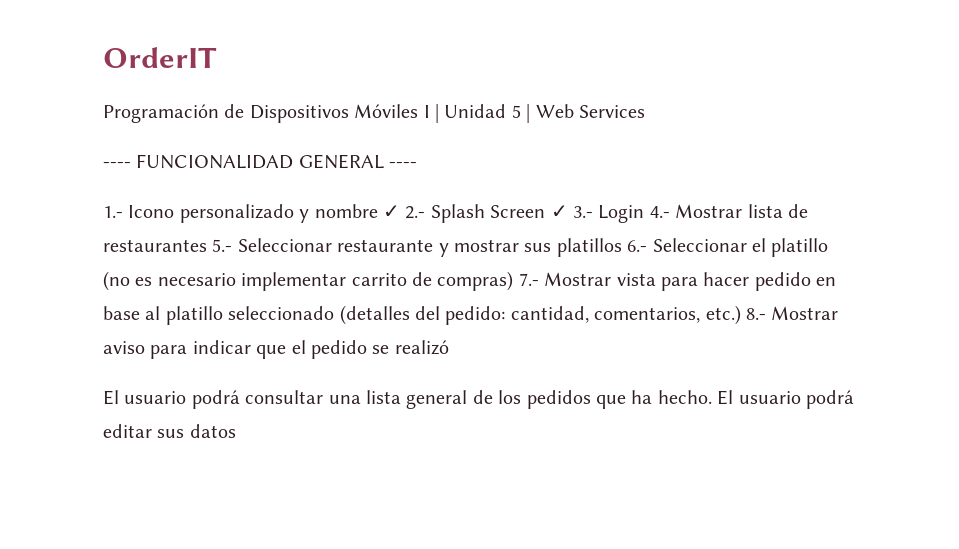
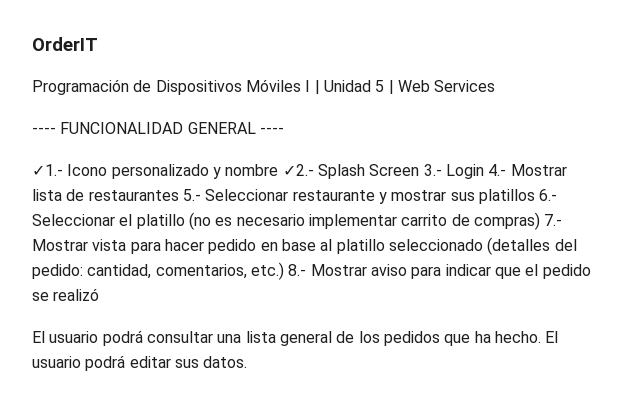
- 1.- Icono personalizado y nombre ✓ 2.- Splash Screen ✓ 3.- Login 4.- Mostrar lista de restaurantes 5.- Seleccionar restaurante y mostrar sus platillos 6.- Seleccionar el platillo (no es necesario implementar carrito de compras) 7.- Mostrar vista para hacer pedido en base al platillo seleccionado (detalles del pedido: cantidad, comentarios, etc.) 8.- Mostrar aviso para indicar que el pedido se realizó
+ ✓1.- Icono personalizado y nombre ✓2.- Splash Screen 3.- Login 4.- Mostrar lista de restaurantes 5.- Seleccionar restaurante y mostrar sus platillos 6.- Seleccionar el platillo (no es necesario implementar carrito de compras) 7.- Mostrar vista para hacer pedido en base al platillo seleccionado (detalles del pedido: cantidad, comentarios, etc.) 8.- Mostrar aviso para indicar que el pedido se realizó
- El usuario podrá editar sus datos
+ El usuario podrá editar sus datos.

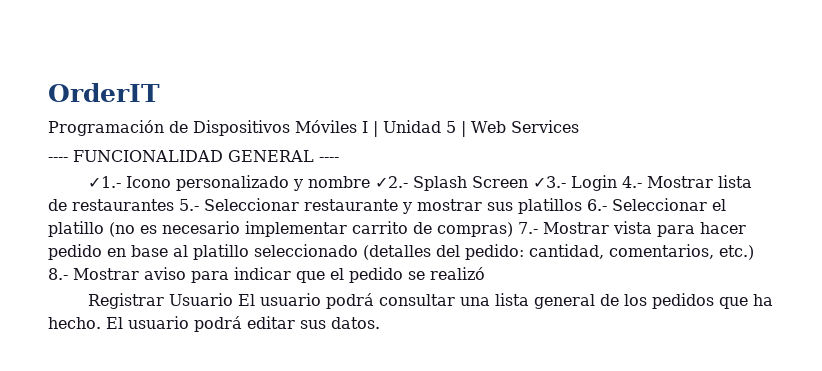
- ✓1.- Icono personalizado y nombre ✓2.- Splash Screen 3.- Login 4.- Mostrar lista de restaurantes 5.- Seleccionar restaurante y mostrar sus platillos 6.- Seleccionar el platillo (no es necesario implementar carrito de compras) 7.- Mostrar vista para hacer pedido en base al platillo seleccionado (detalles del pedido: cantidad, comentarios, etc.) 8.- Mostrar aviso para indicar que el pedido se realizó
+ ✓1.- Icono personalizado y nombre ✓2.- Splash Screen ✓3.- Login 4.- Mostrar lista de restaurantes 5.- Seleccionar restaurante y mostrar sus platillos 6.- Seleccionar el platillo (no es necesario implementar carrito de compras) 7.- Mostrar vista para hacer pedido en base al platillo seleccionado (detalles del pedido: cantidad, comentarios, etc.) 8.- Mostrar aviso para indicar que el pedido se realizó
- El usuario podrá consultar una lista general de los pedidos que ha hecho.
+ Registrar Usuario El usuario podrá consultar una lista general de los pedidos que ha hecho.

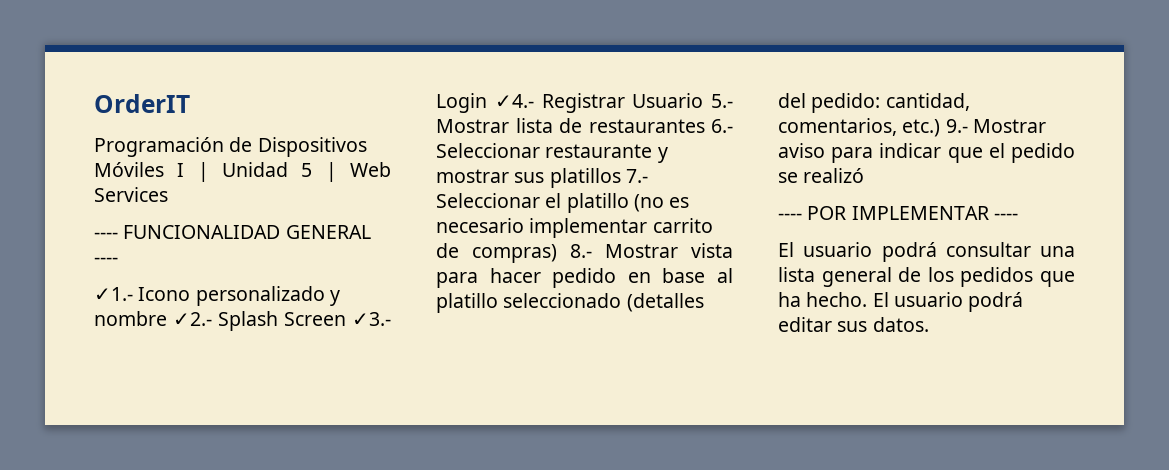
- ✓1.- Icono personalizado y nombre ✓2.- Splash Screen ✓3.- Login 4.- Mostrar lista de restaurantes 5.- Seleccionar restaurante y mostrar sus platillos 6.- Seleccionar el platillo (no es necesario implementar carrito de compras) 7.- Mostrar vista para hacer pedido en base al platillo seleccionado (detalles del pedido: cantidad, comentarios, etc.) 8.- Mostrar aviso para indicar que el pedido se realizó
+ ✓1.- Icono personalizado y nombre ✓2.- Splash Screen ✓3.- Login ✓4.- Registrar Usuario 5.- Mostrar lista de restaurantes 6.- Seleccionar restaurante y mostrar sus platillos 7.- Seleccionar el platillo (no es necesario implementar carrito de compras) 8.- Mostrar vista para hacer pedido en base al platillo seleccionado (detalles del pedido: cantidad, comentarios, etc.) 9.- Mostrar aviso para indicar que el pedido se realizó
- Registrar Usuario El usuario podrá consultar una lista general de los pedidos que ha hecho.
+ ---- POR IMPLEMENTAR ----
+ El usuario podrá consultar una lista general de los pedidos que ha hecho.

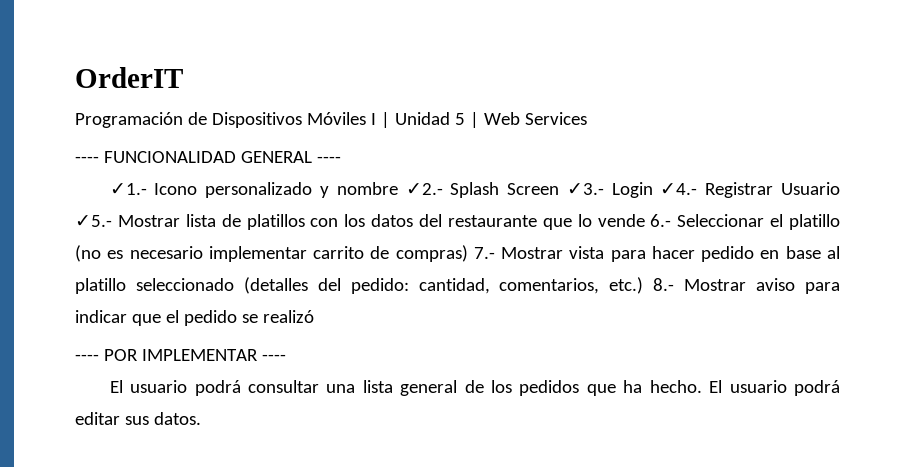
- ✓1.- Icono personalizado y nombre ✓2.- Splash Screen ✓3.- Login ✓4.- Registrar Usuario 5.- Mostrar lista de restaurantes 6.- Seleccionar restaurante y mostrar sus platillos 7.- Seleccionar el platillo (no es necesario implementar carrito de compras) 8.- Mostrar vista para hacer pedido en base al platillo seleccionado (detalles del pedido: cantidad, comentarios, etc.) 9.- Mostrar aviso para indicar que el pedido se realizó
+ ✓1.- Icono personalizado y nombre ✓2.- Splash Screen ✓3.- Login ✓4.- Registrar Usuario ✓5.- Mostrar lista de platillos con los datos del restaurante que lo vende 6.- Seleccionar el platillo (no es necesario implementar carrito de compras) 7.- Mostrar vista para hacer pedido en base al platillo seleccionado (detalles del pedido: cantidad, comentarios, etc.) 8.- Mostrar aviso para indicar que el pedido se realizó

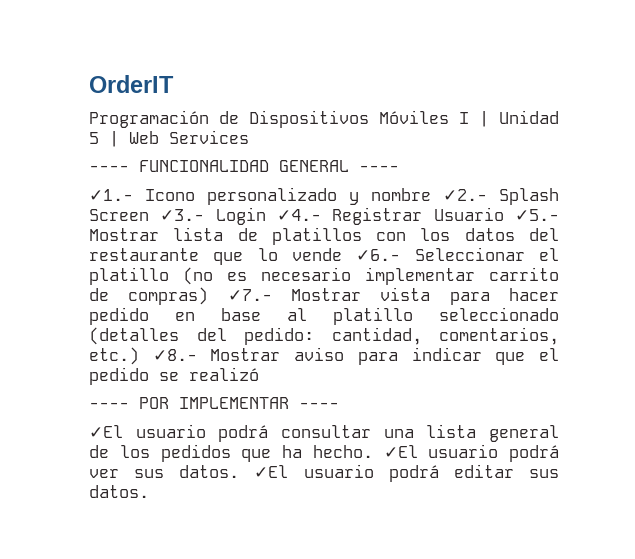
- ✓1.- Icono personalizado y nombre ✓2.- Splash Screen ✓3.- Login ✓4.- Registrar Usuario ✓5.- Mostrar lista de platillos con los datos del restaurante que lo vende 6.- Seleccionar el platillo (no es necesario implementar carrito de compras) 7.- Mostrar vista para hacer pedido en base al platillo seleccionado (detalles del pedido:
+ ✓1.- Icono personalizado y nombre ✓2.- Splash Screen ✓3.- Login ✓4.- Registrar Usuario ✓5.- Mostrar lista de platillos con los datos del restaurante que lo vende ✓6.- Seleccionar el platillo (no es necesario implementar carrito de compras) ✓7.- Mostrar vista para hacer pedido en base al platillo seleccionado (detalles del pedido:
- cantidad, comentarios, etc.) 8.- Mostrar aviso para indicar que el pedido se realizó
+ cantidad, comentarios, etc.) ✓8.- Mostrar aviso para indicar que el pedido se realizó
- El usuario podrá consultar una lista general de los pedidos que ha hecho.
+ ✓El usuario podrá consultar una lista general de los pedidos que ha hecho.
- El usuario podrá editar sus datos.
+ ✓El usuario podrá ver sus datos. ✓El usuario podrá editar sus datos.

